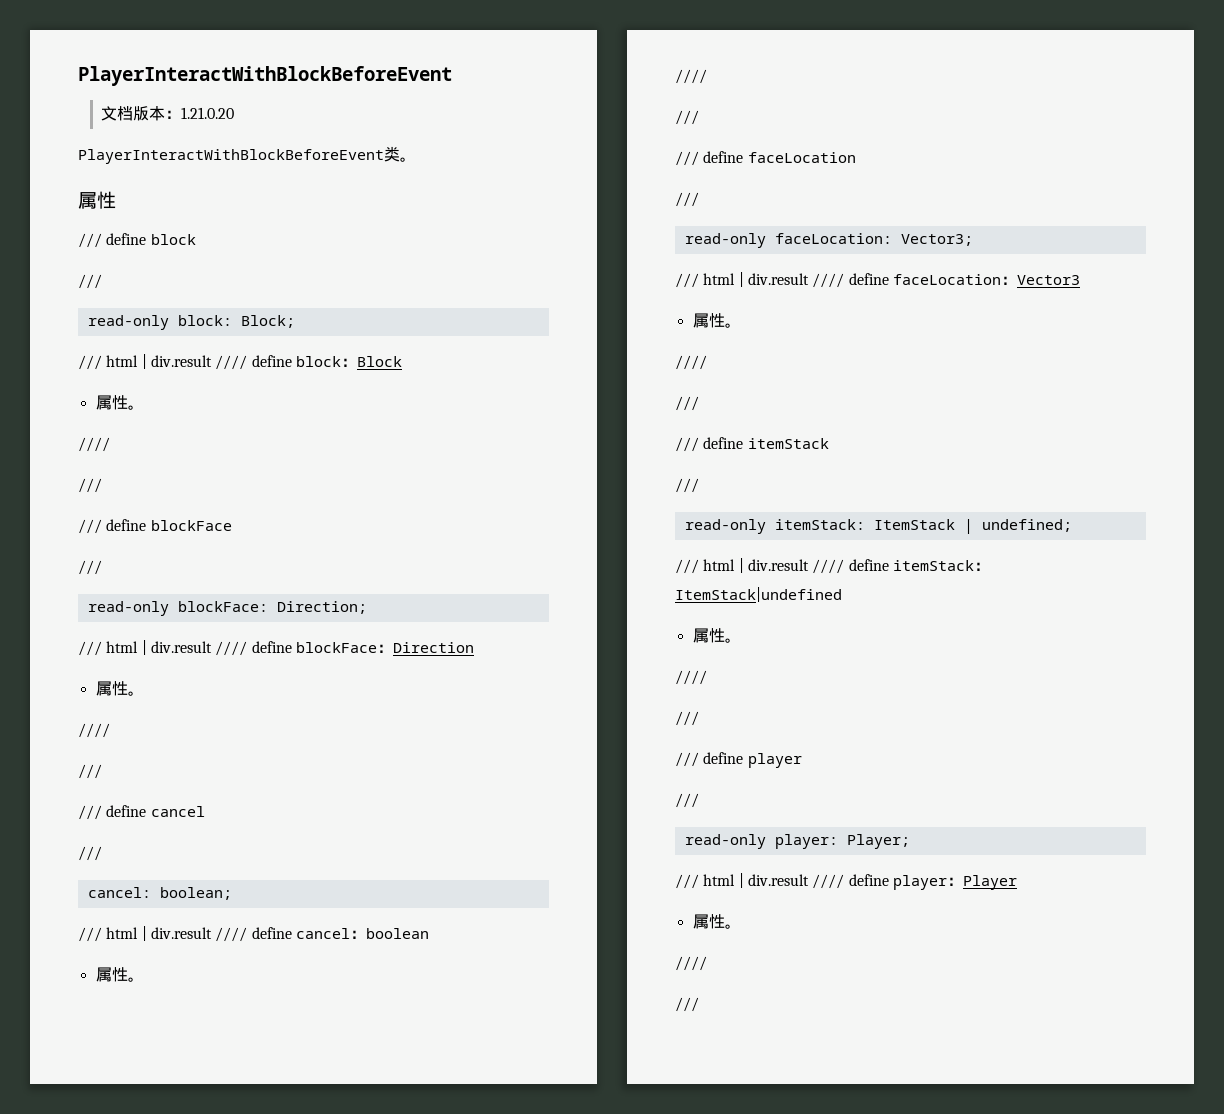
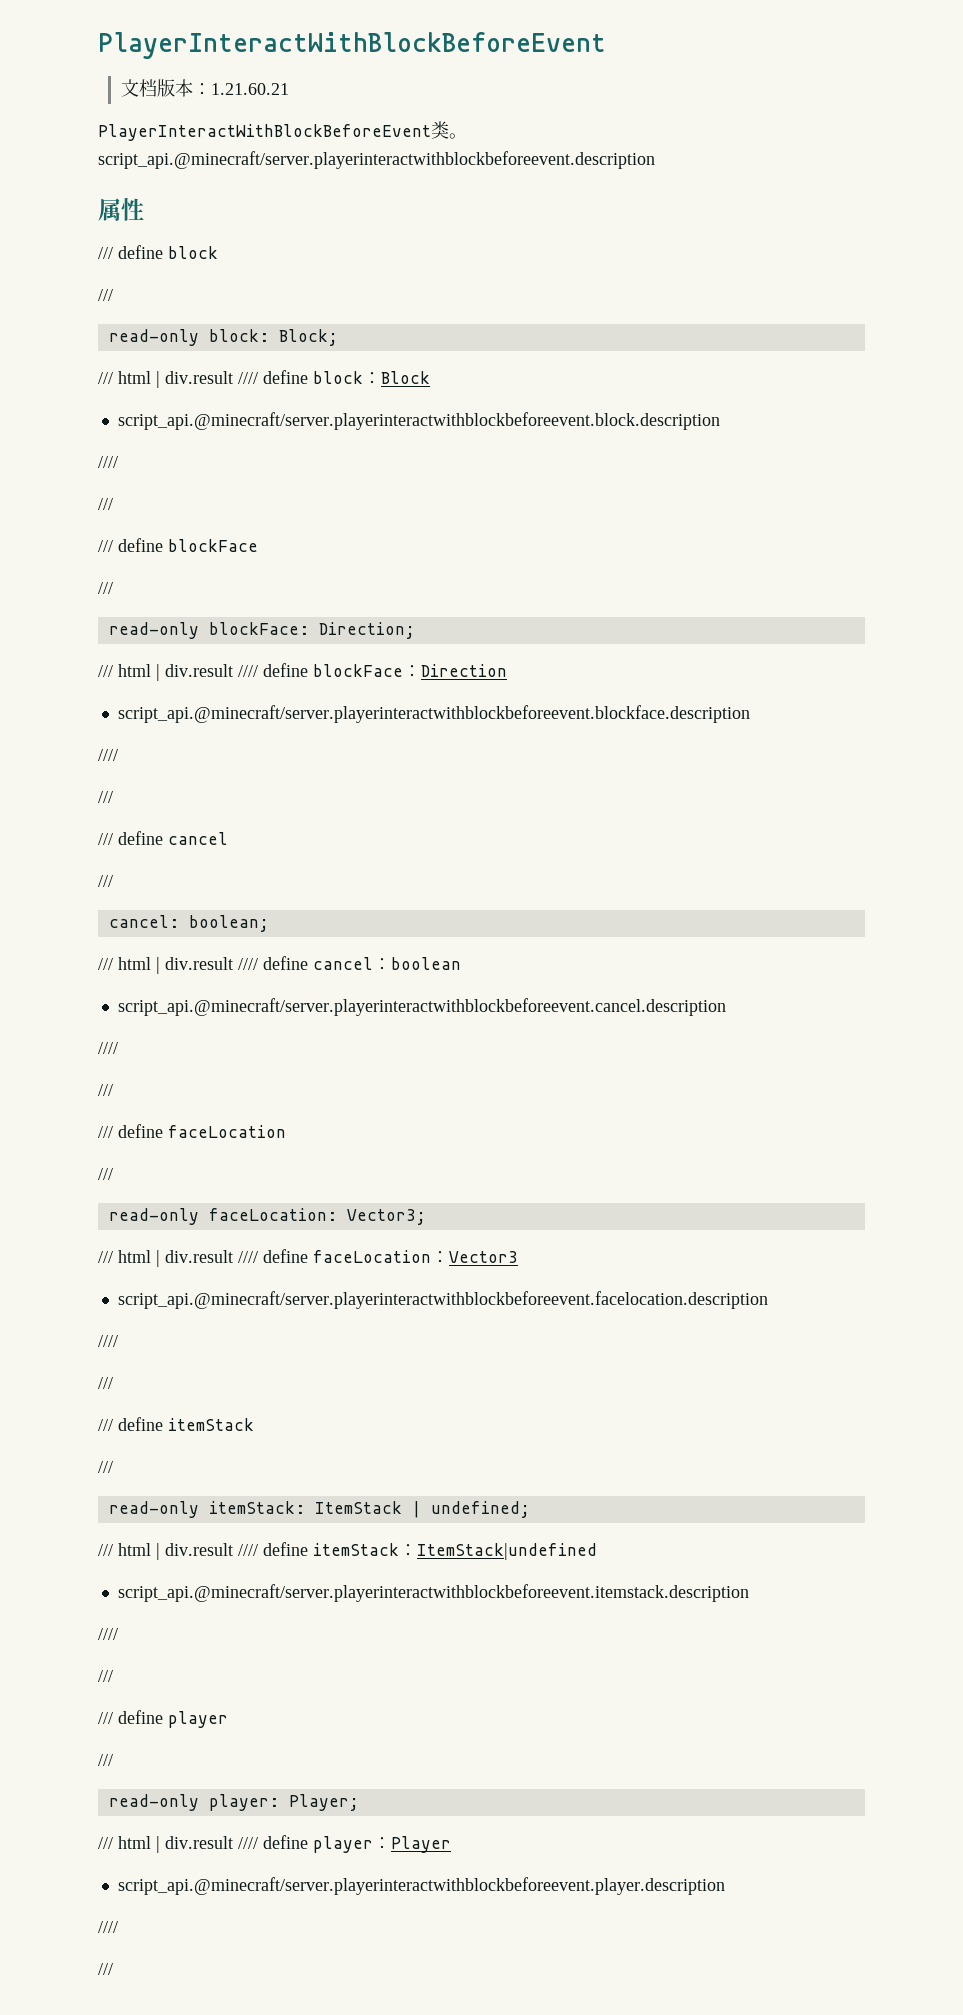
- 文档版本：1.21.0.20
+ 文档版本：1.21.60.21
- PlayerInteractWithBlockBeforeEvent类。
+ PlayerInteractWithBlockBeforeEvent类。script_api.@minecraft/server.playerinteractwithblockbeforeevent.description
  /// html | div.result //// define block：Block
- 属性。
+ script_api.@minecraft/server.playerinteractwithblockbeforeevent.block.description
  /// html | div.result //// define blockFace：Direction
- 属性。
+ script_api.@minecraft/server.playerinteractwithblockbeforeevent.blockface.description
  /// html | div.result //// define cancel：boolean
- 属性。
+ script_api.@minecraft/server.playerinteractwithblockbeforeevent.cancel.description
  /// html | div.result //// define faceLocation：Vector3
- 属性。
+ script_api.@minecraft/server.playerinteractwithblockbeforeevent.facelocation.description
  /// html | div.result //// define itemStack：ItemStack|undefined
- 属性。
+ script_api.@minecraft/server.playerinteractwithblockbeforeevent.itemstack.description
  /// html | div.result //// define player：Player
- 属性。
+ script_api.@minecraft/server.playerinteractwithblockbeforeevent.player.description

